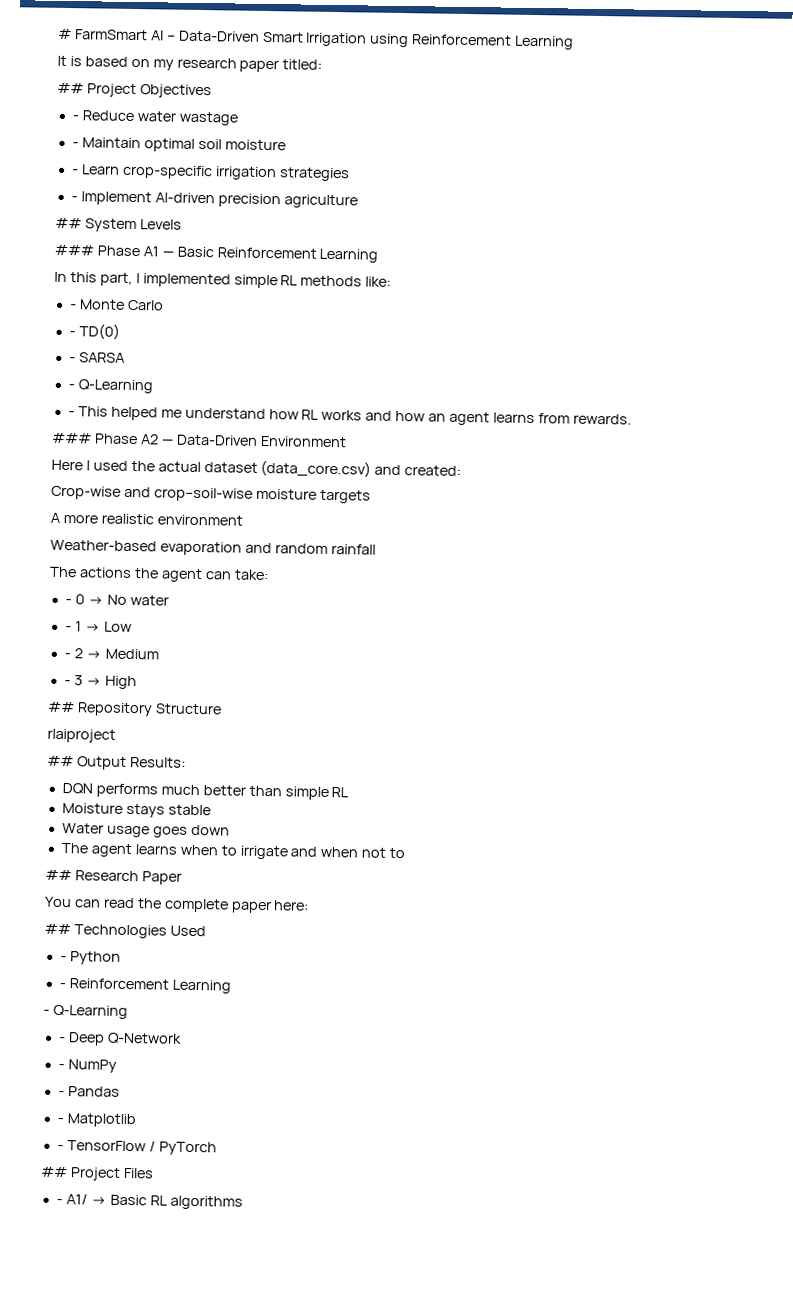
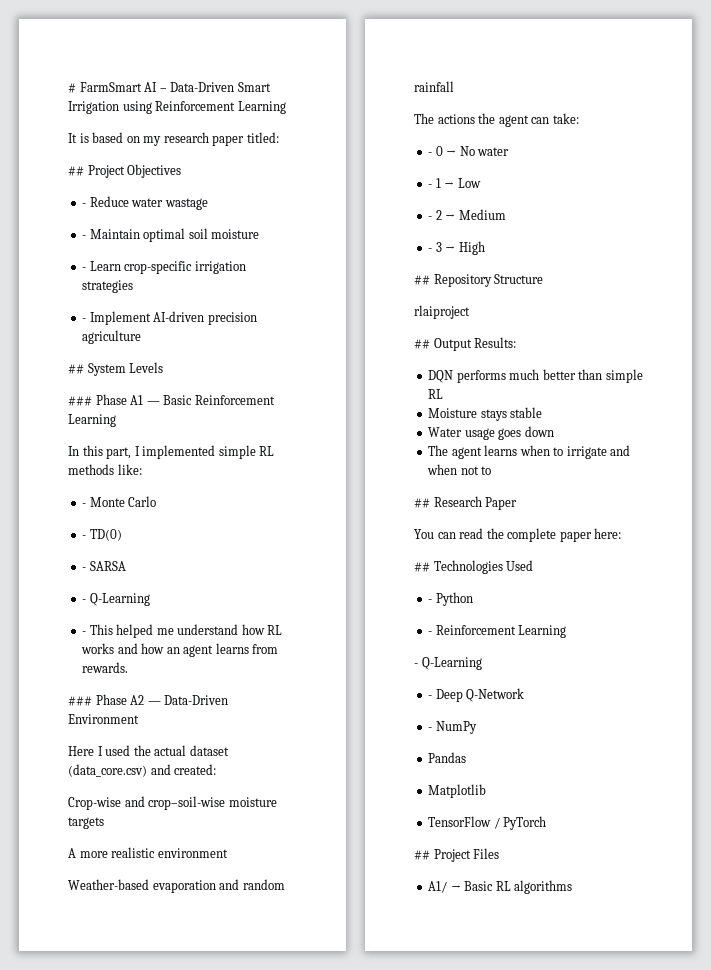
- - Pandas
+ Pandas
- - Matplotlib
+ Matplotlib
- - TensorFlow / PyTorch
+ TensorFlow / PyTorch
- - A1/ → Basic RL algorithms
+ A1/ → Basic RL algorithms

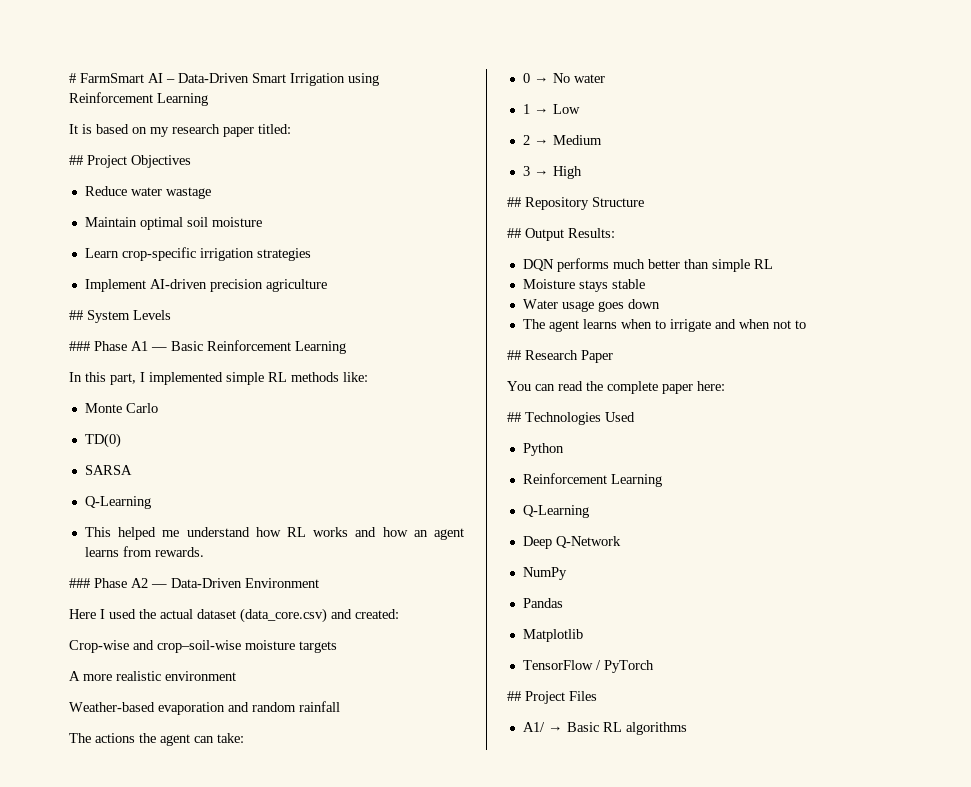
- - Reduce water wastage
+ Reduce water wastage
- - Maintain optimal soil moisture
+ Maintain optimal soil moisture
- - Learn crop-specific irrigation strategies
+ Learn crop-specific irrigation strategies
- - Implement AI-driven precision agriculture
+ Implement AI-driven precision agriculture
- - Monte Carlo
+ Monte Carlo
- - TD(0)
+ TD(0)
- - SARSA
- - Q-Learning
- - This helped me understand how RL works and how an agent learns from rewards.
+ SARSA
+ Q-Learning
+ This helped me understand how RL works and how an agent learns from rewards.
- - 0 → No water
+ 0 → No water
- - 1 → Low
+ 1 → Low
- - 2 → Medium
+ 2 → Medium
- - 3 → High
+ 3 → High
- rlaiproject
- - Python
- - Reinforcement Learning
- - Q-Learning
- - Deep Q-Network
+ Python
+ Reinforcement Learning
+ Q-Learning
+ Deep Q-Network
- - NumPy
+ NumPy

